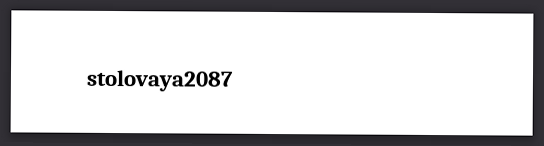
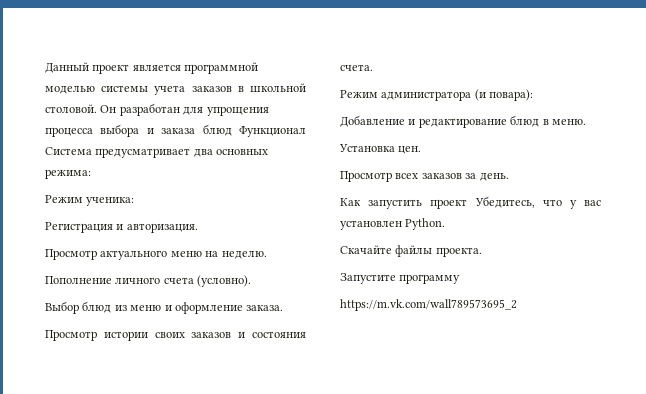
- stolovaya2087
+ Данный проект является программной моделью системы учета заказов в школьной столовой. Он разработан для упрощения процесса выбора и заказа блюд Функционал Система предусматривает два основных режима:
+ Режим ученика:
+ Регистрация и авторизация.
+ Просмотр актуального меню на неделю.
+ Пополнение личного счета (условно).
+ Выбор блюд из меню и оформление заказа.
+ Просмотр истории своих заказов и состояния счета.
+ Режим администратора (и повара):
+ Добавление и редактирование блюд в меню.
+ Установка цен.
+ Просмотр всех заказов за день.
+ Как запустить проект Убедитесь, что у вас установлен Python.
+ Скачайте файлы проекта.
+ Запустите программу
+ https://m.vk.com/wall789573695_2

